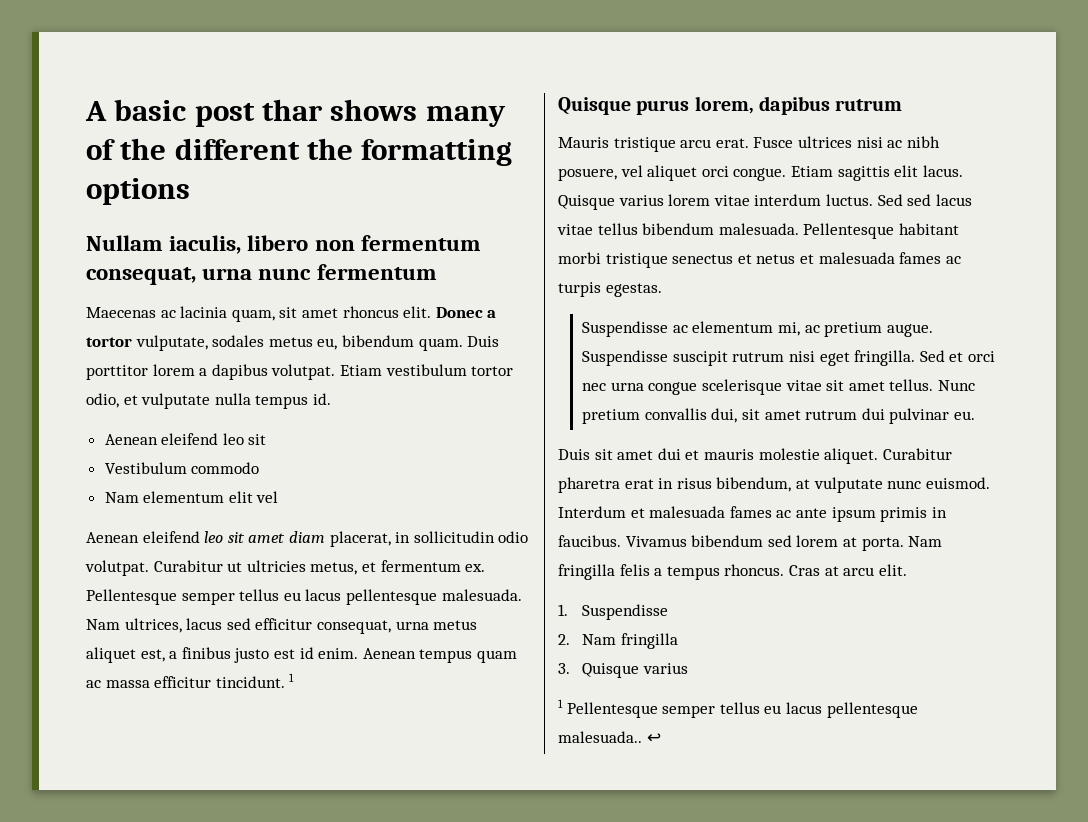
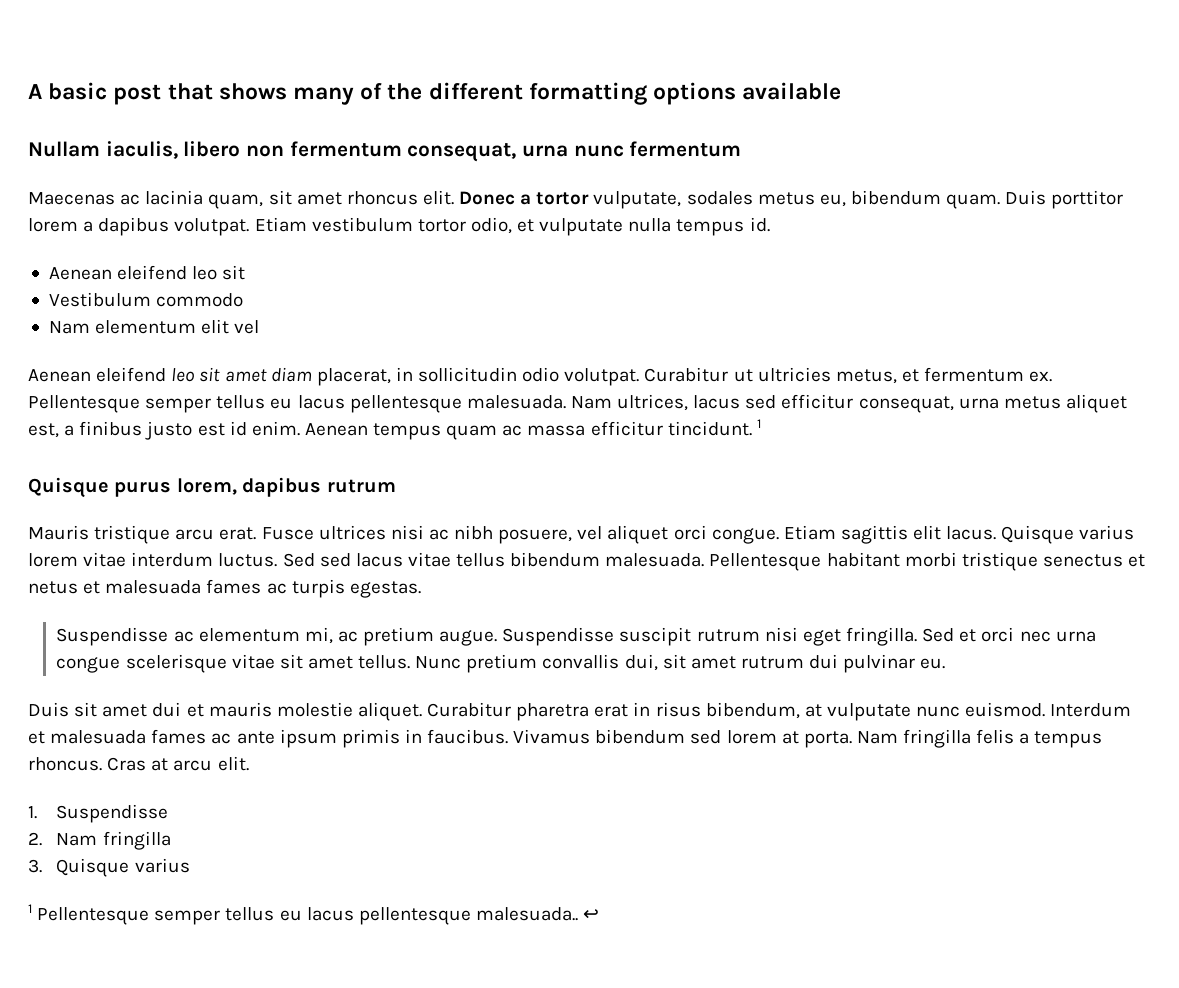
- A basic post thar shows many of the different the formatting options
+ A basic post that shows many of the different formatting options available

